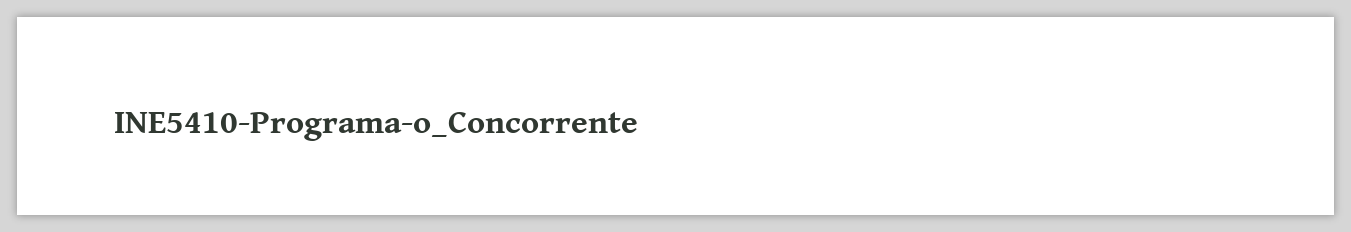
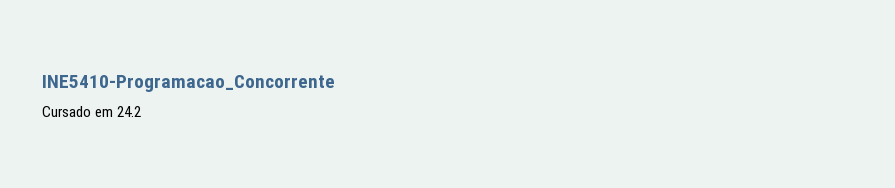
- INE5410-Programa-o_Concorrente
+ INE5410-Programacao_Concorrente
+ Cursado em 24.2

